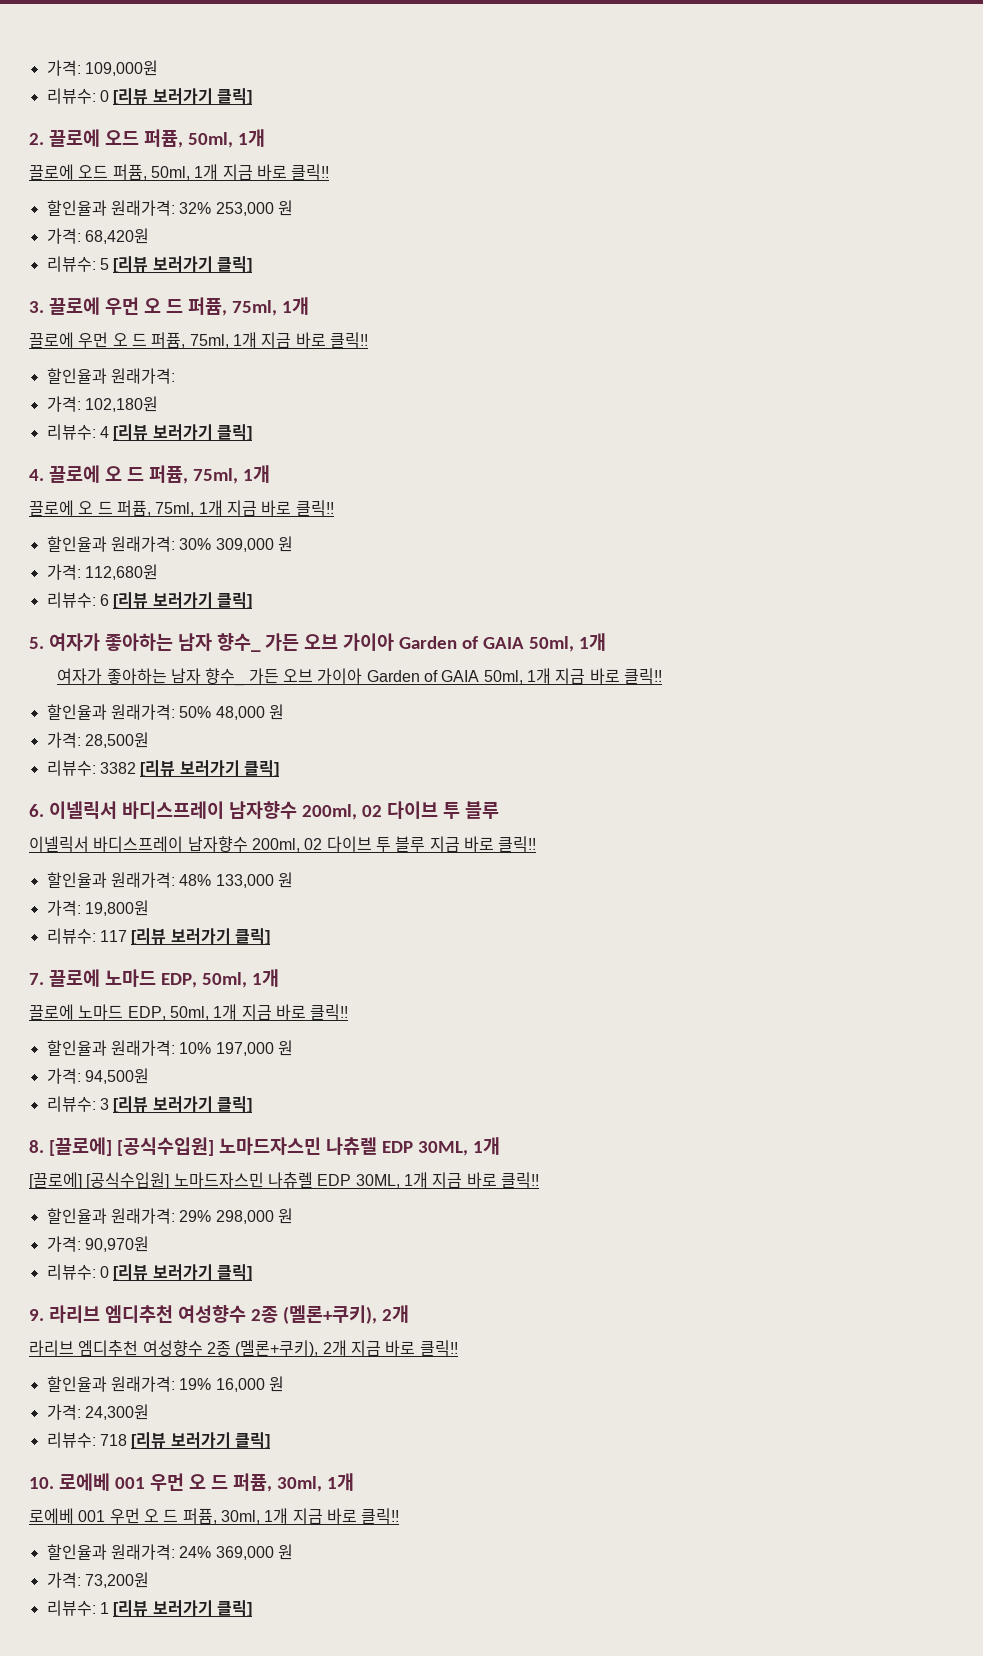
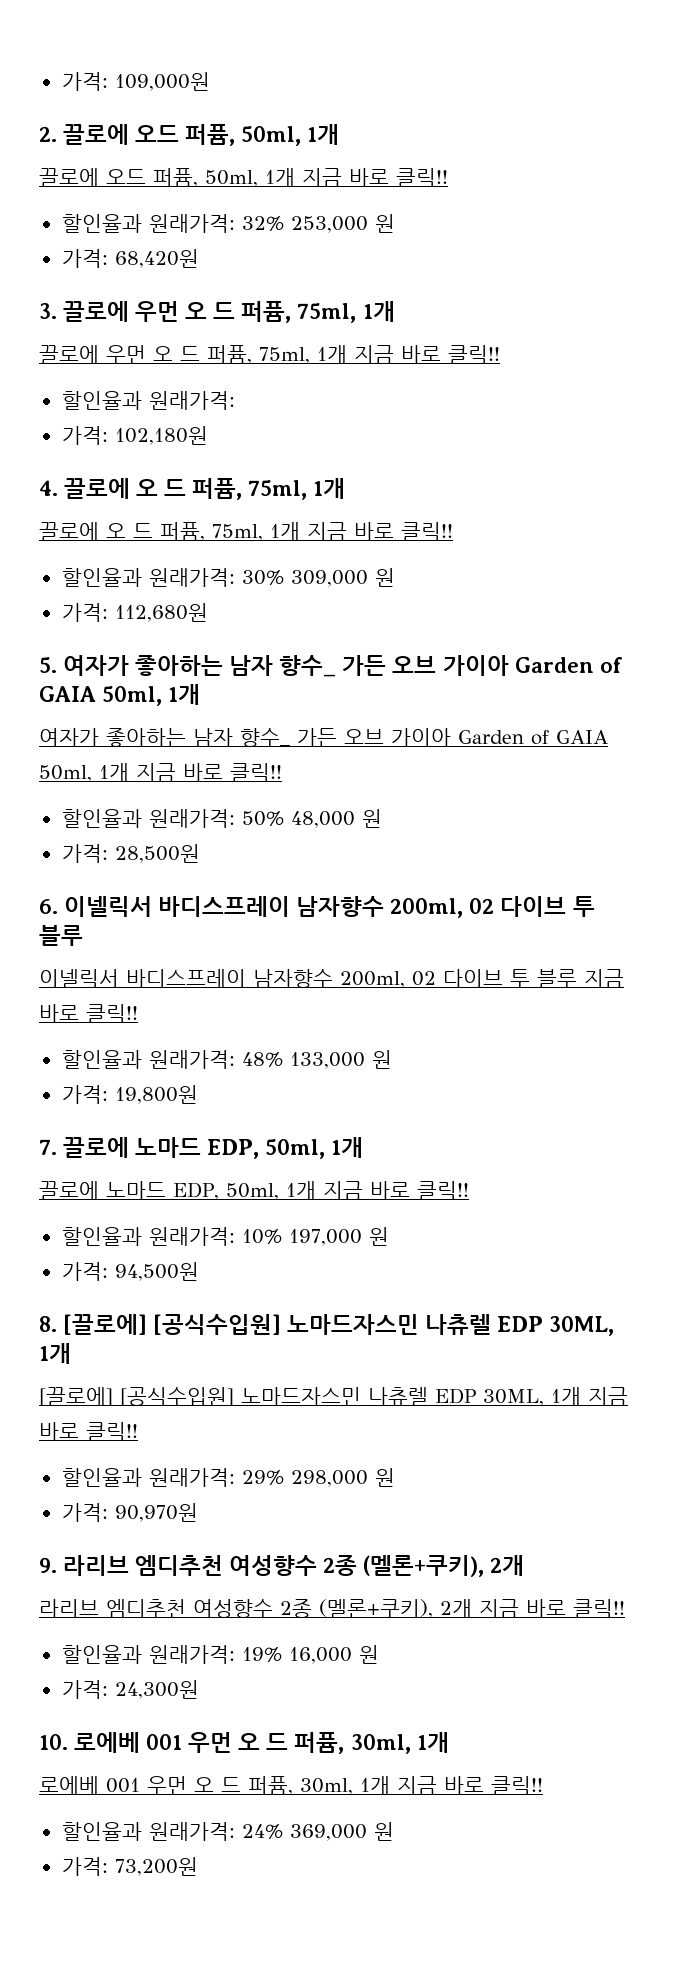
  가격: 109,000원
- 리뷰수: 0 [리뷰 보러가기 클릭]
- 리뷰수: 5 [리뷰 보러가기 클릭]
- 리뷰수: 4 [리뷰 보러가기 클릭]
- 리뷰수: 6 [리뷰 보러가기 클릭]
- 리뷰수: 3382 [리뷰 보러가기 클릭]
- 리뷰수: 117 [리뷰 보러가기 클릭]
- 리뷰수: 3 [리뷰 보러가기 클릭]
  가격: 90,970원
- 리뷰수: 0 [리뷰 보러가기 클릭]
- 리뷰수: 718 [리뷰 보러가기 클릭]
- 리뷰수: 1 [리뷰 보러가기 클릭]

